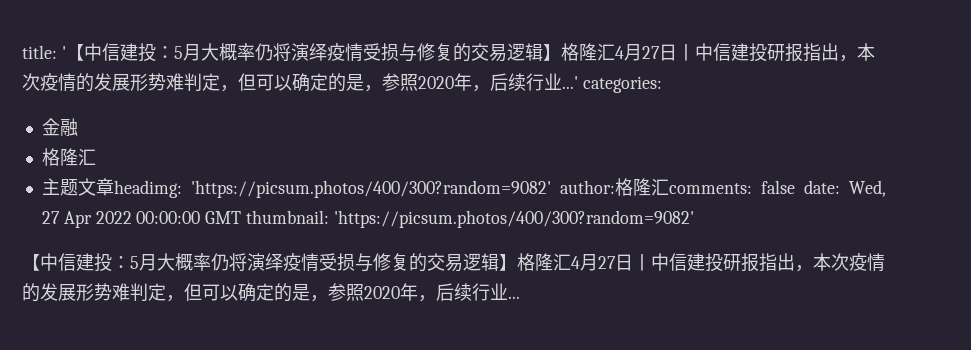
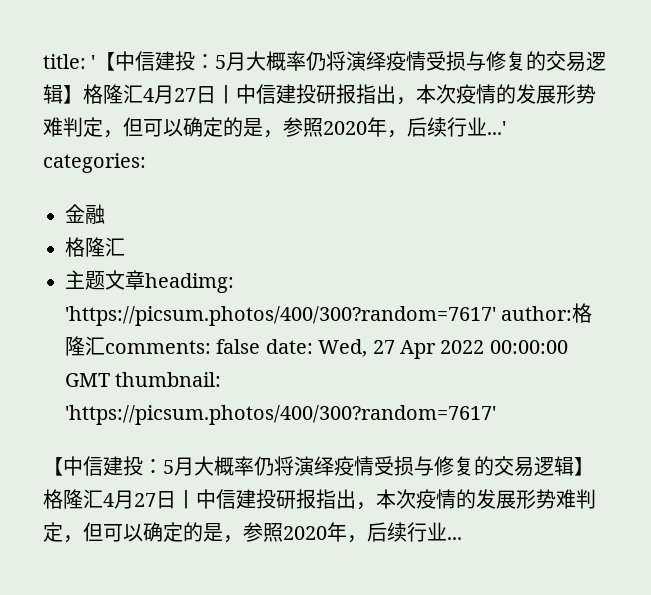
- 主题文章headimg: 'https://picsum.photos/400/300?random=9082' author:格隆汇comments: false date: Wed, 27 Apr 2022 00:00:00 GMT thumbnail: 'https://picsum.photos/400/300?random=9082'
+ 主题文章headimg: 'https://picsum.photos/400/300?random=7617' author:格隆汇comments: false date: Wed, 27 Apr 2022 00:00:00 GMT thumbnail: 'https://picsum.photos/400/300?random=7617'

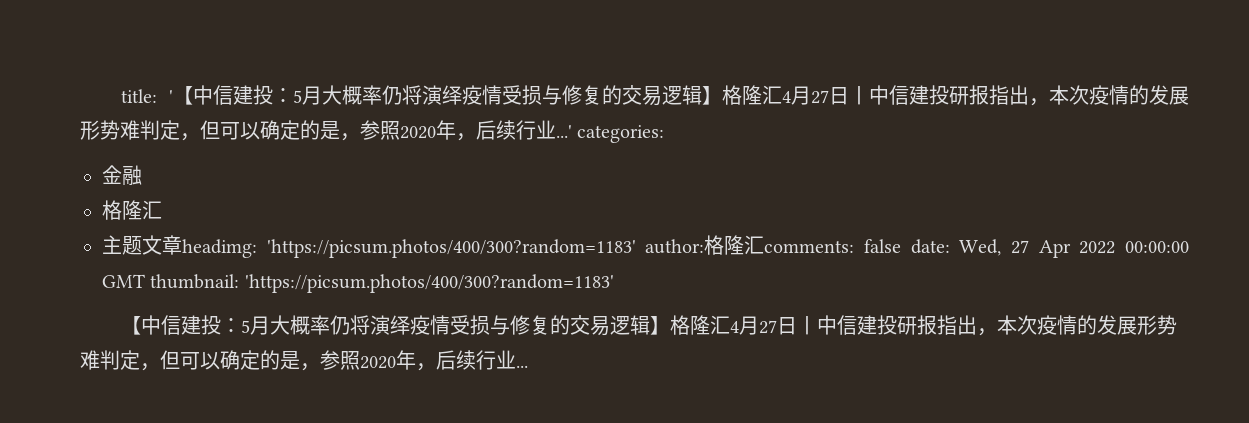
- 主题文章headimg: 'https://picsum.photos/400/300?random=7617' author:格隆汇comments: false date: Wed, 27 Apr 2022 00:00:00 GMT thumbnail: 'https://picsum.photos/400/300?random=7617'
+ 主题文章headimg: 'https://picsum.photos/400/300?random=1183' author:格隆汇comments: false date: Wed, 27 Apr 2022 00:00:00 GMT thumbnail: 'https://picsum.photos/400/300?random=1183'

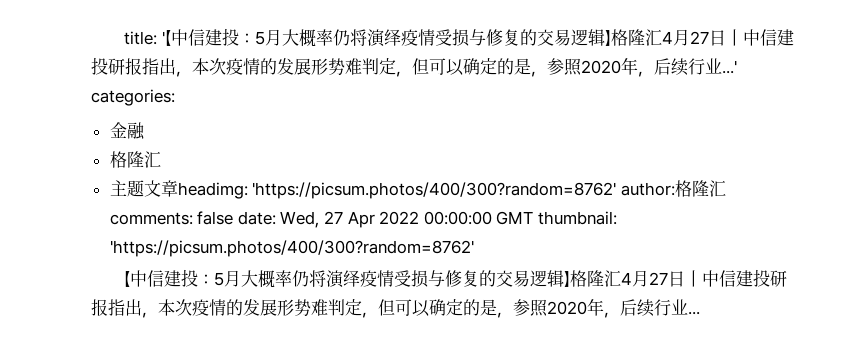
- 主题文章headimg: 'https://picsum.photos/400/300?random=1183' author:格隆汇comments: false date: Wed, 27 Apr 2022 00:00:00 GMT thumbnail: 'https://picsum.photos/400/300?random=1183'
+ 主题文章headimg: 'https://picsum.photos/400/300?random=8762' author:格隆汇comments: false date: Wed, 27 Apr 2022 00:00:00 GMT thumbnail: 'https://picsum.photos/400/300?random=8762'

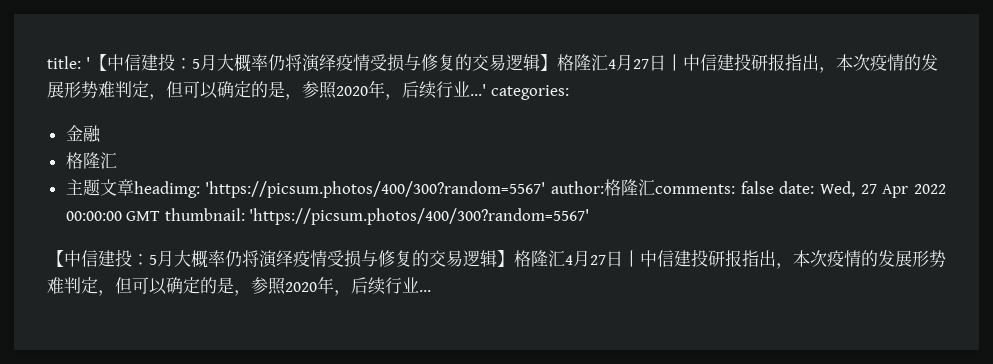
- 主题文章headimg: 'https://picsum.photos/400/300?random=8762' author:格隆汇comments: false date: Wed, 27 Apr 2022 00:00:00 GMT thumbnail: 'https://picsum.photos/400/300?random=8762'
+ 主题文章headimg: 'https://picsum.photos/400/300?random=5567' author:格隆汇comments: false date: Wed, 27 Apr 2022 00:00:00 GMT thumbnail: 'https://picsum.photos/400/300?random=5567'

